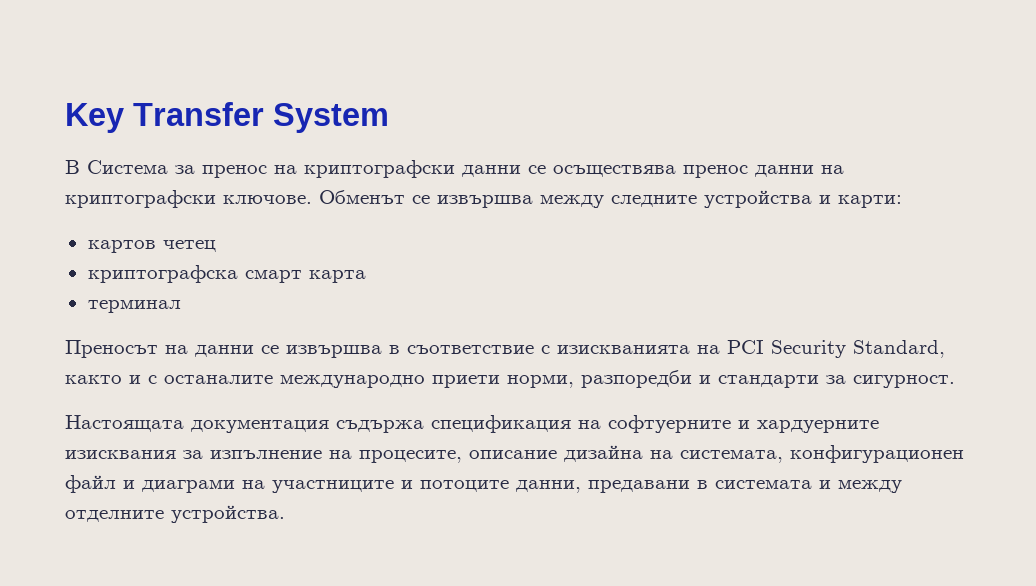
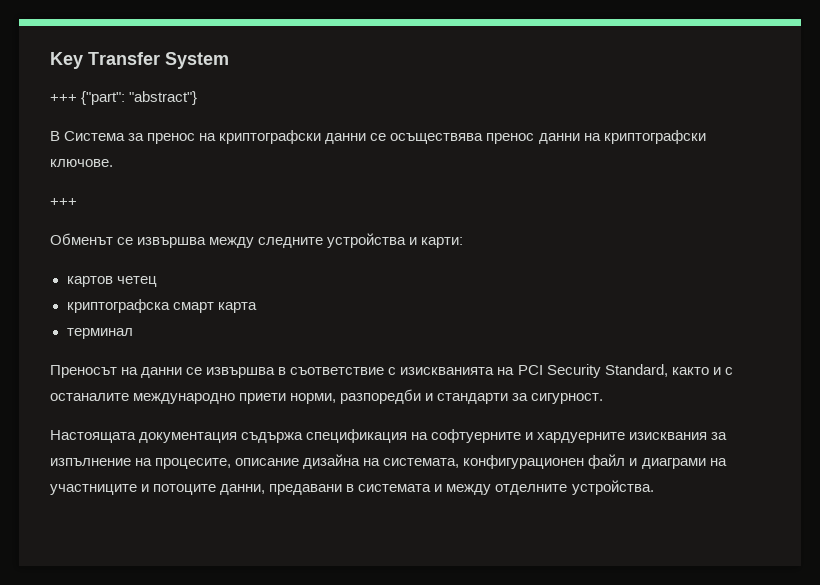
+ +++ {"part": "abstract"}
- В Система за пренос на криптографски данни се осъществява пренос данни на криптографски ключове. Обменът се извършва между следните устройства и карти:
+ В Система за пренос на криптографски данни се осъществява пренос данни на криптографски ключове.
+ +++
+ Обменът се извършва между следните устройства и карти:

